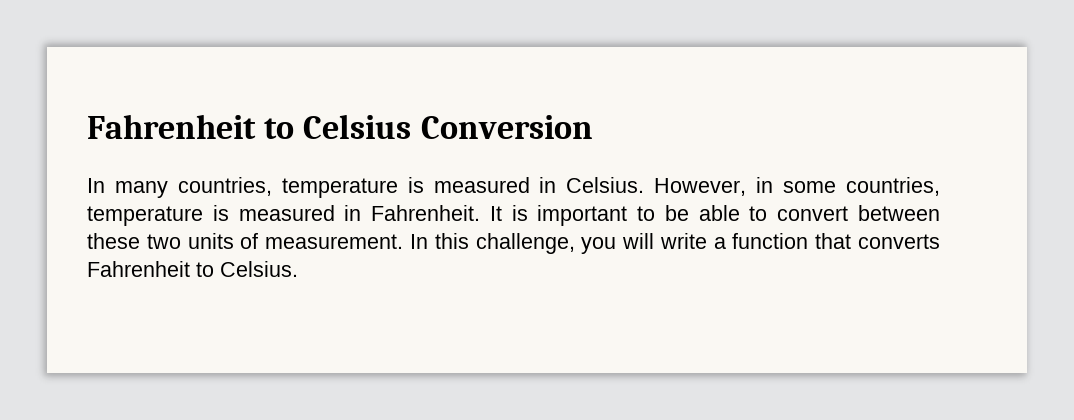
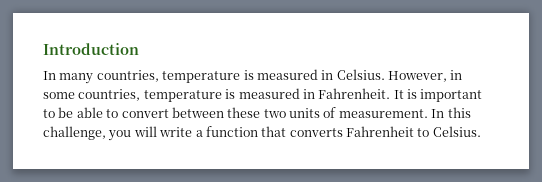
- Fahrenheit to Celsius Conversion
+ Introduction

